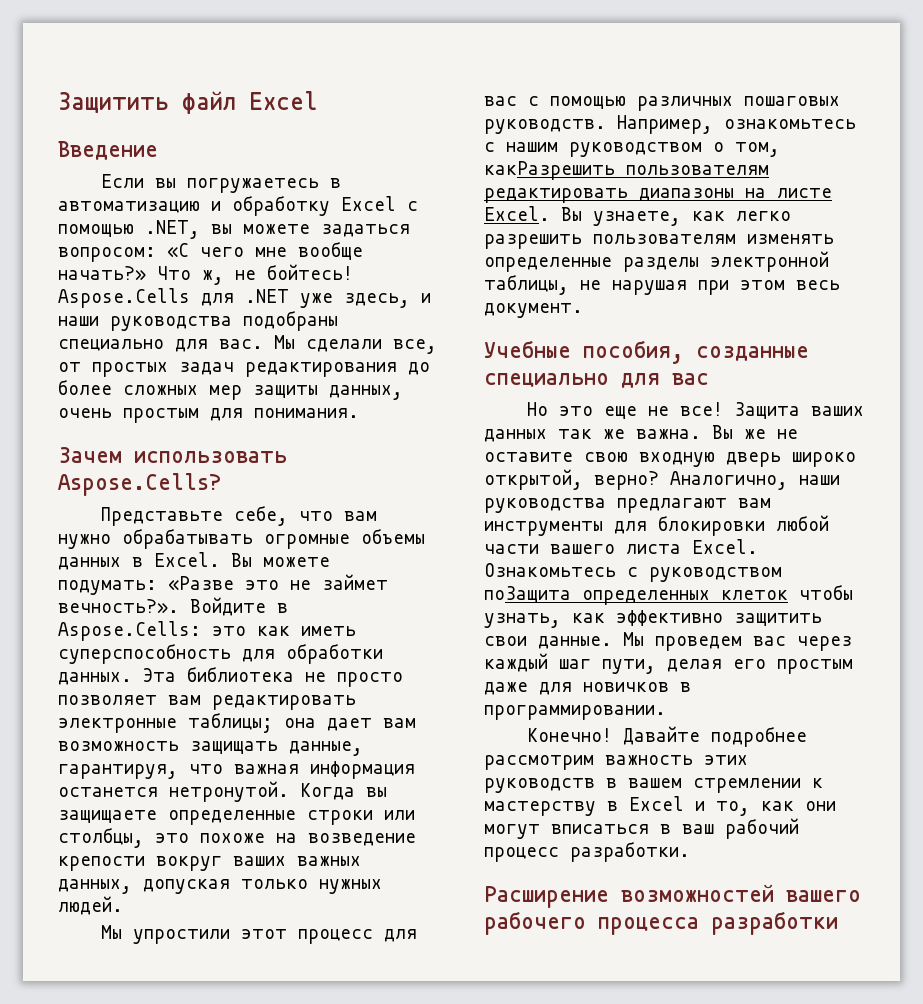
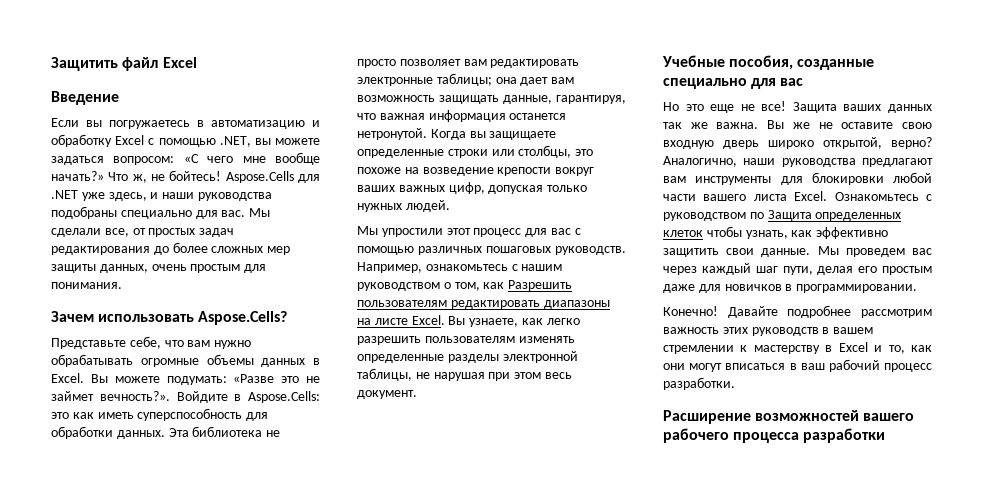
- Когда вы защищаете определенные строки или столбцы, это похоже на возведение крепости вокруг ваших важных данных, допуская только нужных людей.
+ Когда вы защищаете определенные строки или столбцы, это похоже на возведение крепости вокруг ваших важных цифр, допуская только нужных людей.
- Например, ознакомьтесь с нашим руководством о том, какРазрешить пользователям редактировать диапазоны на листе Excel.
+ Например, ознакомьтесь с нашим руководством о том, как Разрешить пользователям редактировать диапазоны на листе Excel.
- Ознакомьтесь с руководством поЗащита определенных клеток чтобы узнать, как эффективно защитить свои данные.
+ Ознакомьтесь с руководством по Защита определенных клеток чтобы узнать, как эффективно защитить свои данные.

